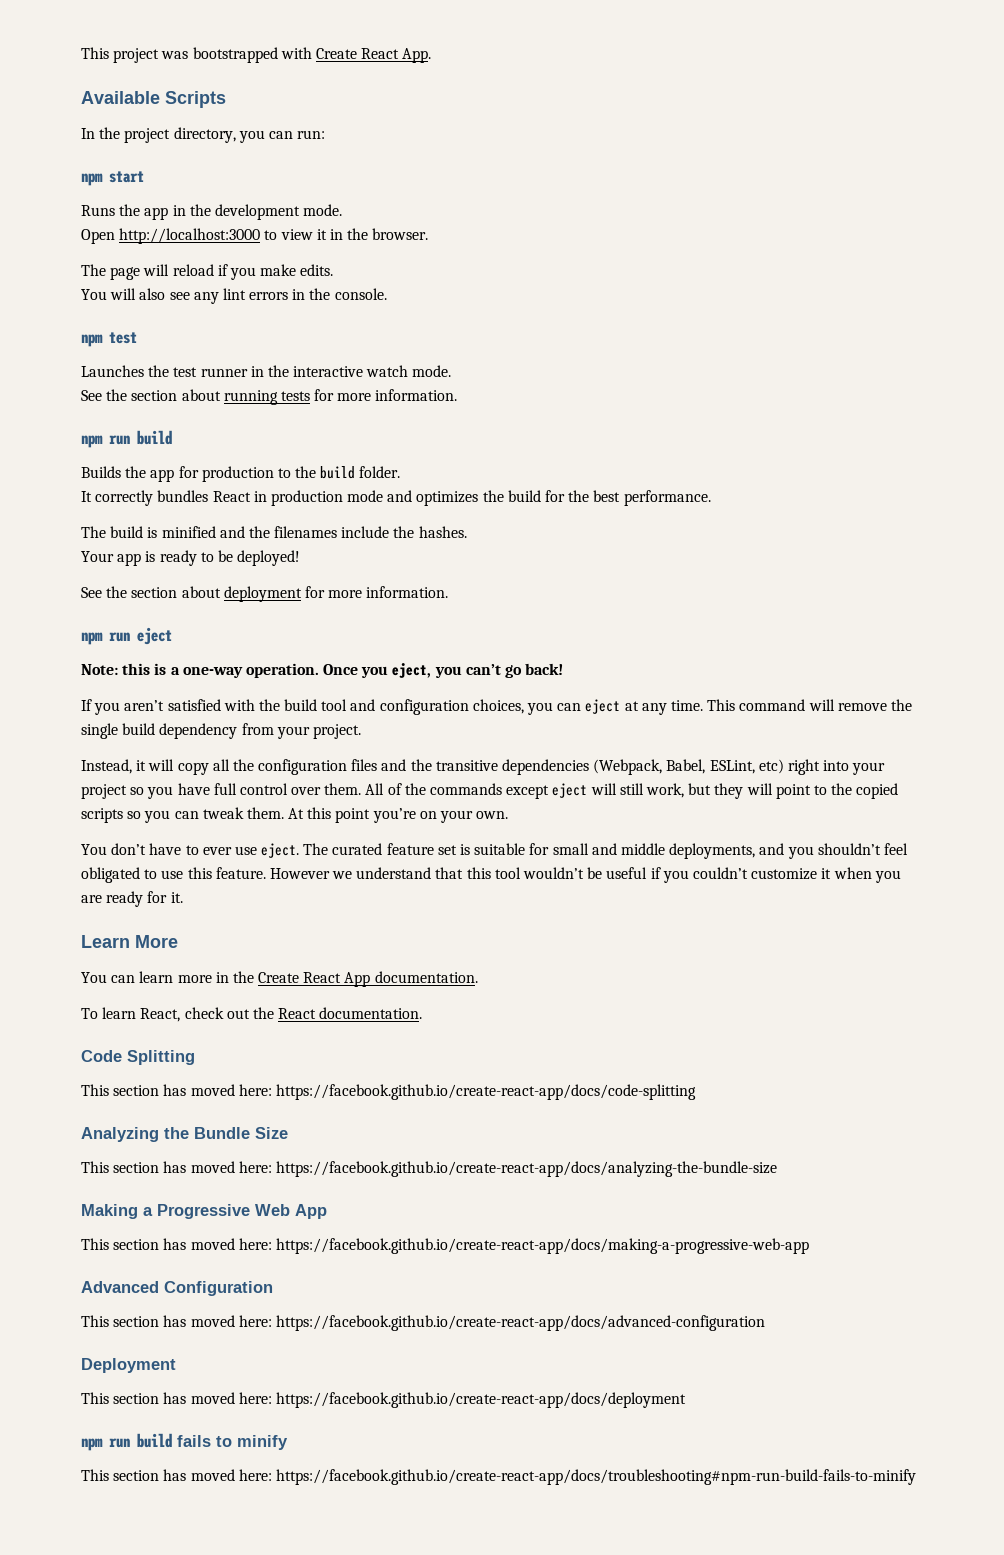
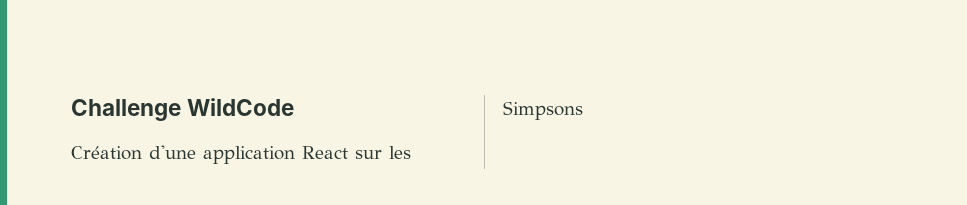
- This project was bootstrapped with Create React App.
- Available Scripts
- In the project directory, you can run:
- npm start
- Runs the app in the development mode.
- Open http://localhost:3000 to view it in the browser.
- The page will reload if you make edits.
- You will also see any lint errors in the console.
- npm test
- Launches the test runner in the interactive watch mode.
- See the section about running tests for more information.
- npm run build
- Builds the app for production to the build folder.
- It correctly bundles React in production mode and optimizes the build for the best performance.
- The build is minified and the filenames include the hashes.
- Your app is ready to be deployed!
- See the section about deployment for more information.
- npm run eject
- Note: this is a one-way operation. Once you eject, you can’t go back!
- If you aren’t satisfied with the build tool and configuration choices, you can eject at any time. This command will remove the single build dependency from your project.
- Instead, it will copy all the configuration files and the transitive dependencies (Webpack, Babel, ESLint, etc) right into your project so you have full control over them. All of the commands except eject will still work, but they will point to the copied scripts so you can tweak them. At this point you’re on your own.
- You don’t have to ever use eject. The curated feature set is suitable for small and middle deployments, and you shouldn’t feel obligated to use this feature. However we understand that this tool wouldn’t be useful if you couldn’t customize it when you are ready for it.
- Learn More
- You can learn more in the Create React App documentation.
- To learn React, check out the React documentation.
- Code Splitting
- This section has moved here: https://facebook.github.io/create-react-app/docs/code-splitting
- Analyzing the Bundle Size
- This section has moved here: https://facebook.github.io/create-react-app/docs/analyzing-the-bundle-size
- Making a Progressive Web App
- This section has moved here: https://facebook.github.io/create-react-app/docs/making-a-progressive-web-app
- Advanced Configuration
- This section has moved here: https://facebook.github.io/create-react-app/docs/advanced-configuration
- Deployment
- This section has moved here: https://facebook.github.io/create-react-app/docs/deployment
- npm run build fails to minify
- This section has moved here: https://facebook.github.io/create-react-app/docs/troubleshooting#npm-run-build-fails-to-minify
+ Challenge WildCode
+ Création d'une application React sur les Simpsons

